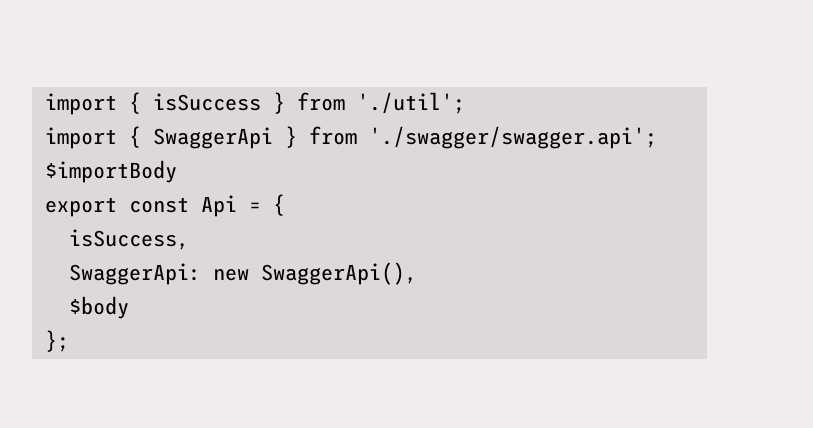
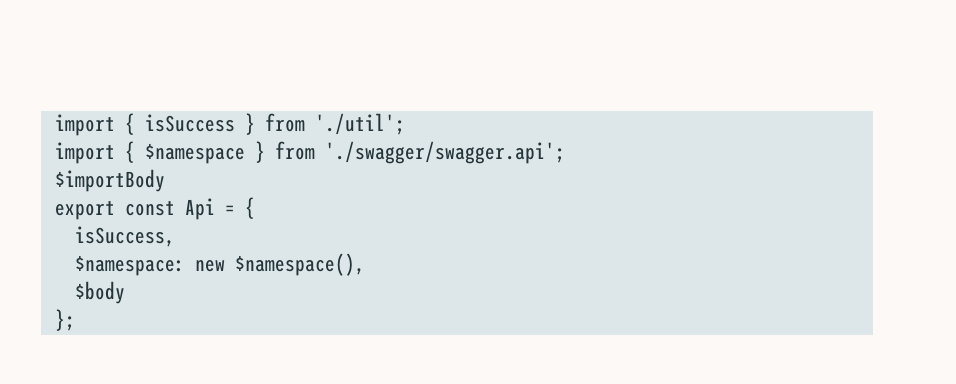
- import { SwaggerApi } from './swagger/swagger.api';
+ import { $namespace } from './swagger/swagger.api';
- SwaggerApi: new SwaggerApi(),
+ $namespace: new $namespace(),

